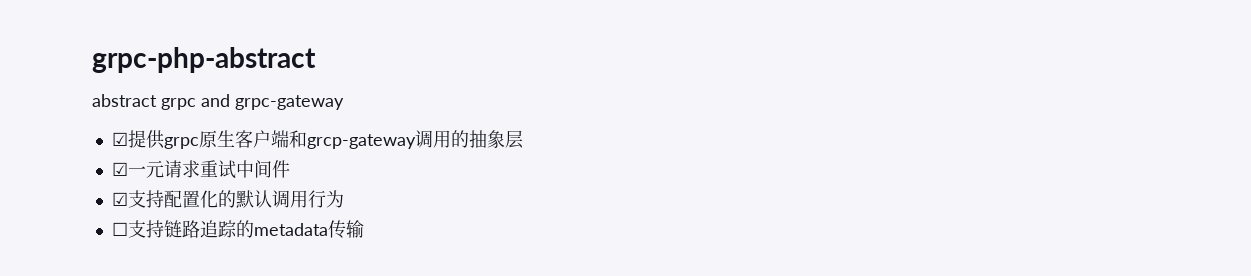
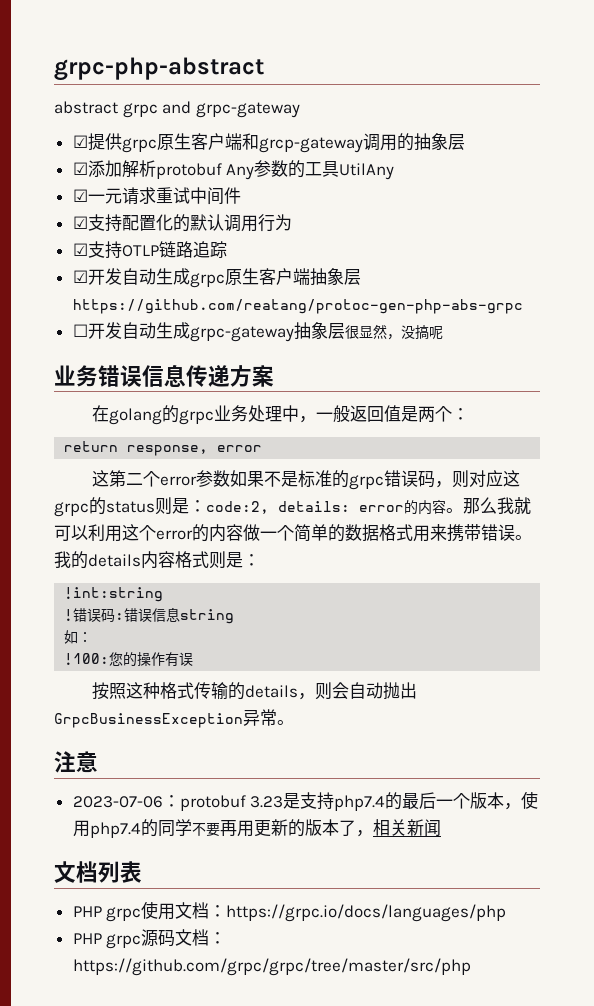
+ ☑添加解析protobuf Any参数的工具UtilAny
- ☐支持链路追踪的metadata传输
+ ☑支持OTLP链路追踪
+ ☑开发自动生成grpc原生客户端抽象层https://github.com/reatang/protoc-gen-php-abs-grpc
+ ☐开发自动生成grpc-gateway抽象层很显然，没搞呢
+ 业务错误信息传递方案
+ 在golang的grpc业务处理中，一般返回值是两个：
+ return response, error
+ 这第二个error参数如果不是标准的grpc错误码，则对应这grpc的status则是：code:2, details: error的内容。那么我就可以利用这个error的内容做一个简单的数据格式用来携带错误。我的details内容格式则是：
+ !int:string
+ !错误码:错误信息string
+ 如：
+ !100:您的操作有误
+ 按照这种格式传输的details，则会自动抛出GrpcBusinessException异常。
+ 注意
+ 2023-07-06：protobuf 3.23是支持php7.4的最后一个版本，使用php7.4的同学不要再用更新的版本了，相关新闻
+ 文档列表
+ PHP grpc使用文档：https://grpc.io/docs/languages/php
+ PHP grpc源码文档：https://github.com/grpc/grpc/tree/master/src/php

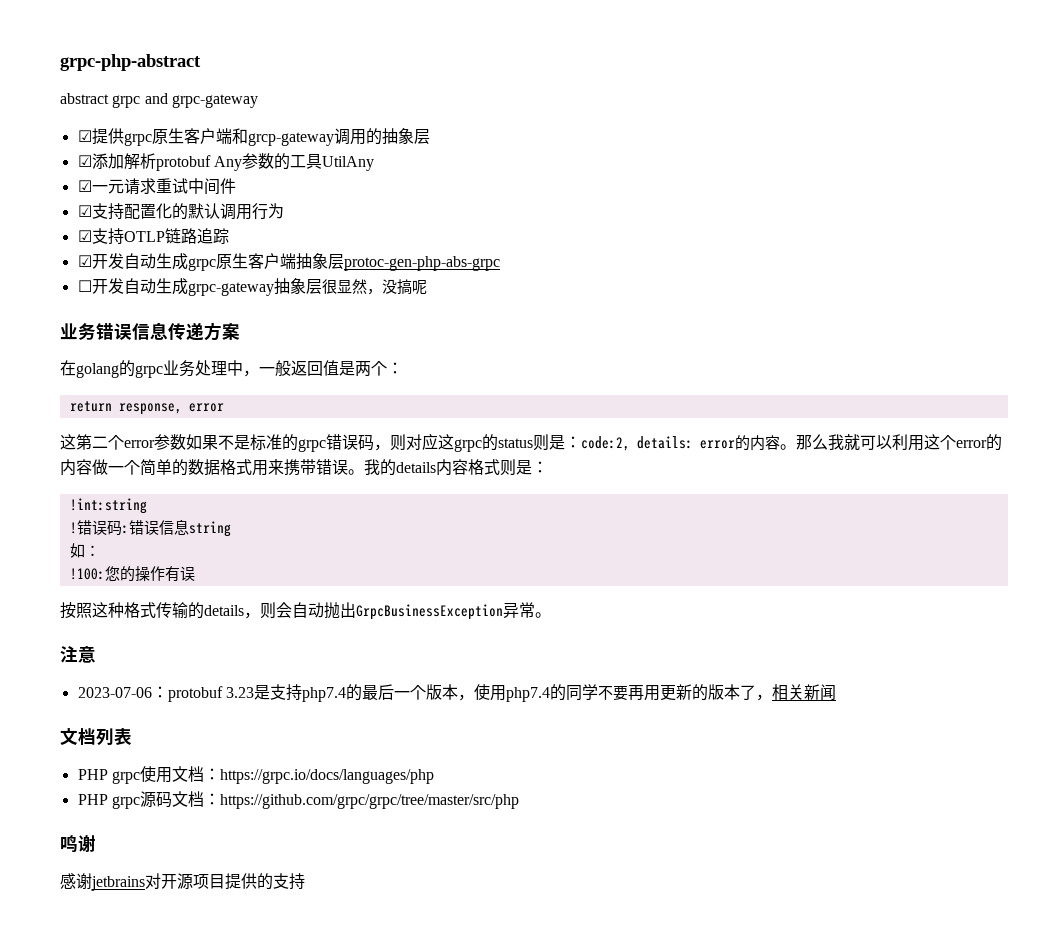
- ☑开发自动生成grpc原生客户端抽象层https://github.com/reatang/protoc-gen-php-abs-grpc
+ ☑开发自动生成grpc原生客户端抽象层protoc-gen-php-abs-grpc
+ 鸣谢
+ 感谢jetbrains对开源项目提供的支持

